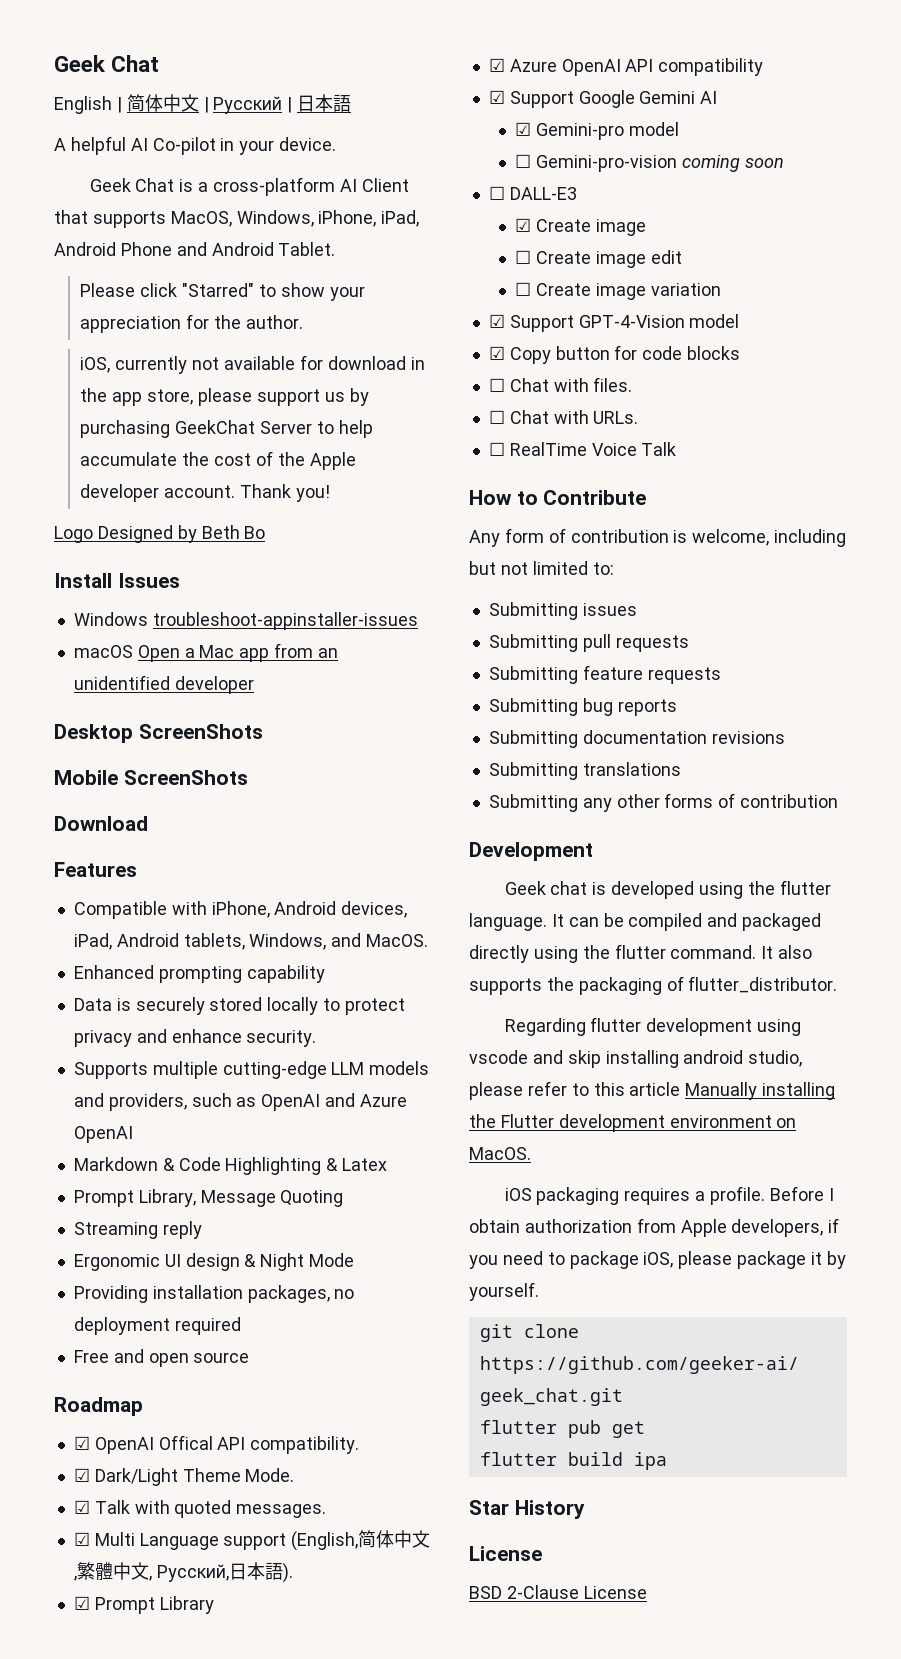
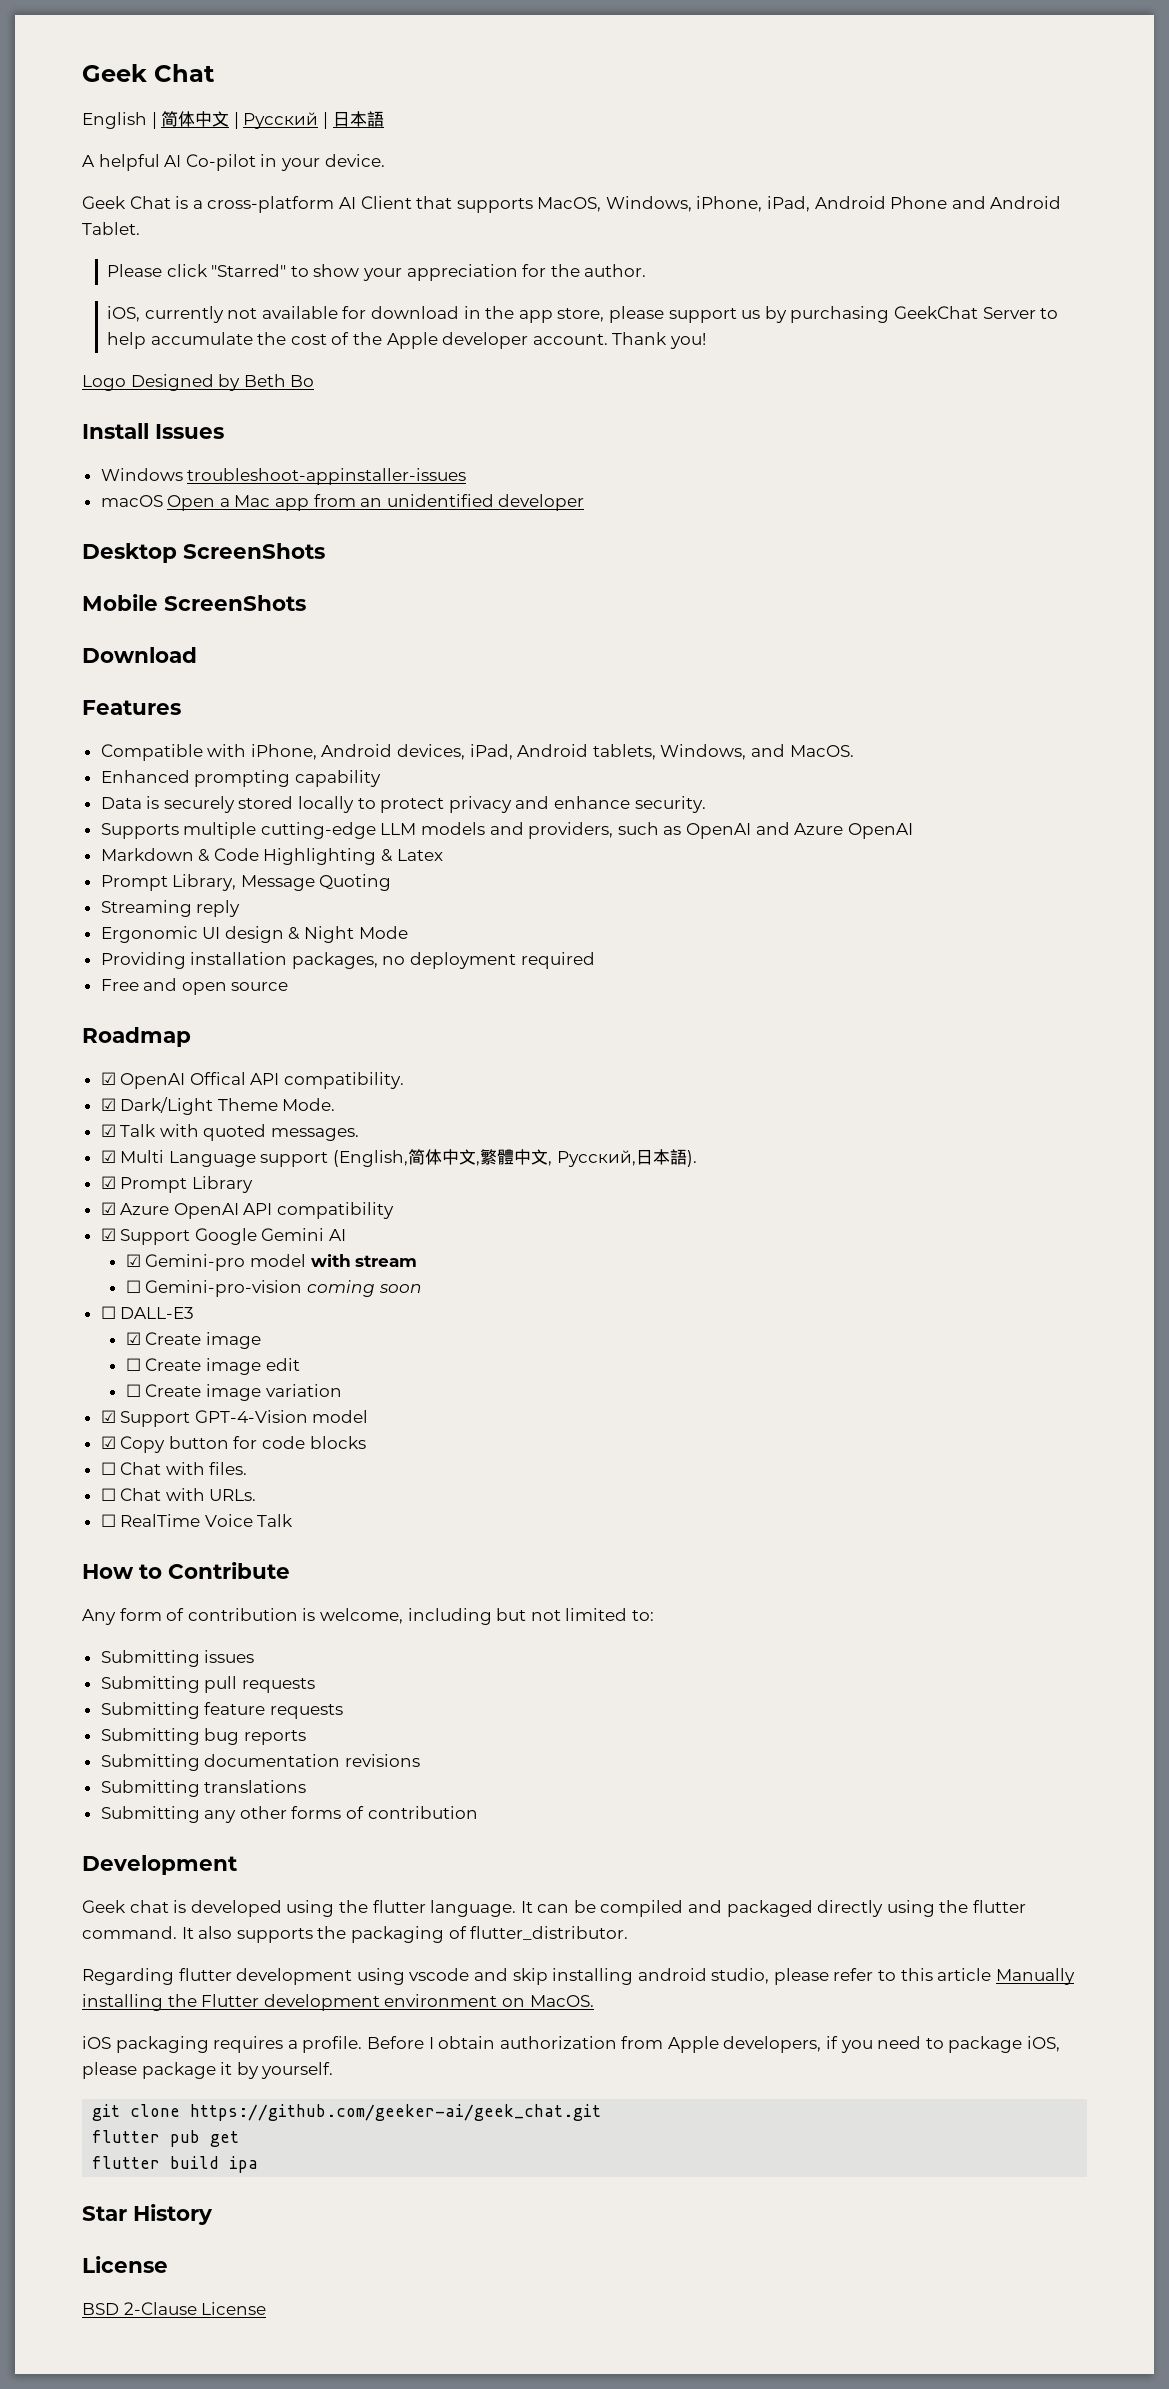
- ☑ Gemini-pro model
+ ☑ Gemini-pro model with stream

